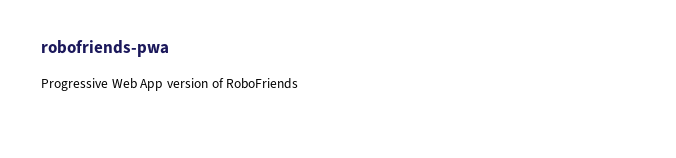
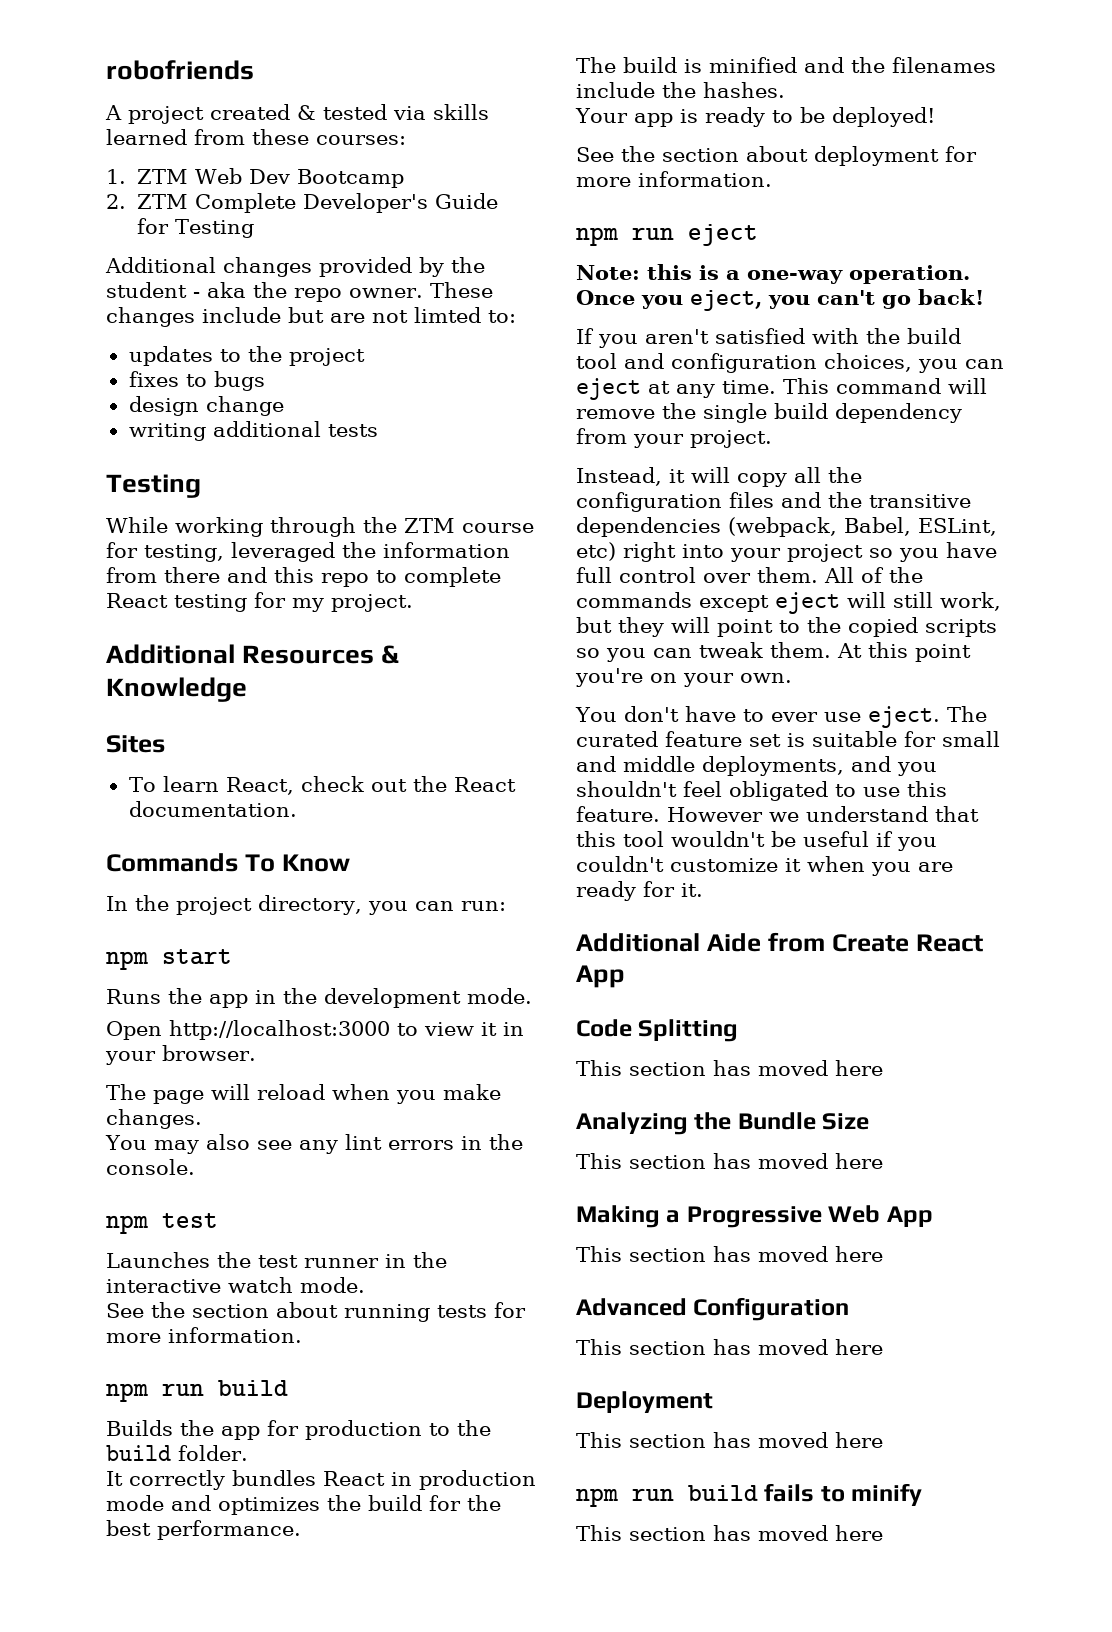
- robofriends-pwa
- Progressive Web App version of RoboFriends
+ robofriends
+ A project created & tested via skills learned from these courses:
+ 1. ZTM Web Dev Bootcamp
+ 2. ZTM Complete Developer's Guide for Testing
+ Additional changes provided by the student - aka the repo owner. These changes include but are not limted to:
+ updates to the project
+ fixes to bugs
+ design change
+ writing additional tests
+ Testing
+ While working through the ZTM course for testing, leveraged the information from there and this repo to complete React testing for my project.
+ Additional Resources & Knowledge
+ Sites
+ To learn React, check out the React documentation.
+ Commands To Know
+ In the project directory, you can run:
+ npm start
+ Runs the app in the development mode.
+ Open http://localhost:3000 to view it in your browser.
+ The page will reload when you make changes.
+ You may also see any lint errors in the console.
+ npm test
+ Launches the test runner in the interactive watch mode.
+ See the section about running tests for more information.
+ npm run build
+ Builds the app for production to the build folder.
+ It correctly bundles React in production mode and optimizes the build for the best performance.
+ The build is minified and the filenames include the hashes.
+ Your app is ready to be deployed!
+ See the section about deployment for more information.
+ npm run eject
+ Note: this is a one-way operation. Once you eject, you can't go back!
+ If you aren't satisfied with the build tool and configuration choices, you can eject at any time. This command will remove the single build dependency from your project.
+ Instead, it will copy all the configuration files and the transitive dependencies (webpack, Babel, ESLint, etc) right into your project so you have full control over them. All of the commands except eject will still work, but they will point to the copied scripts so you can tweak them. At this point you're on your own.
+ You don't have to ever use eject. The curated feature set is suitable for small and middle deployments, and you shouldn't feel obligated to use this feature. However we understand that this tool wouldn't be useful if you couldn't customize it when you are ready for it.
+ Additional Aide from Create React App
+ Code Splitting
+ This section has moved here
+ Analyzing the Bundle Size
+ This section has moved here
+ Making a Progressive Web App
+ This section has moved here
+ Advanced Configuration
+ This section has moved here
+ Deployment
+ This section has moved here
+ npm run build fails to minify
+ This section has moved here

